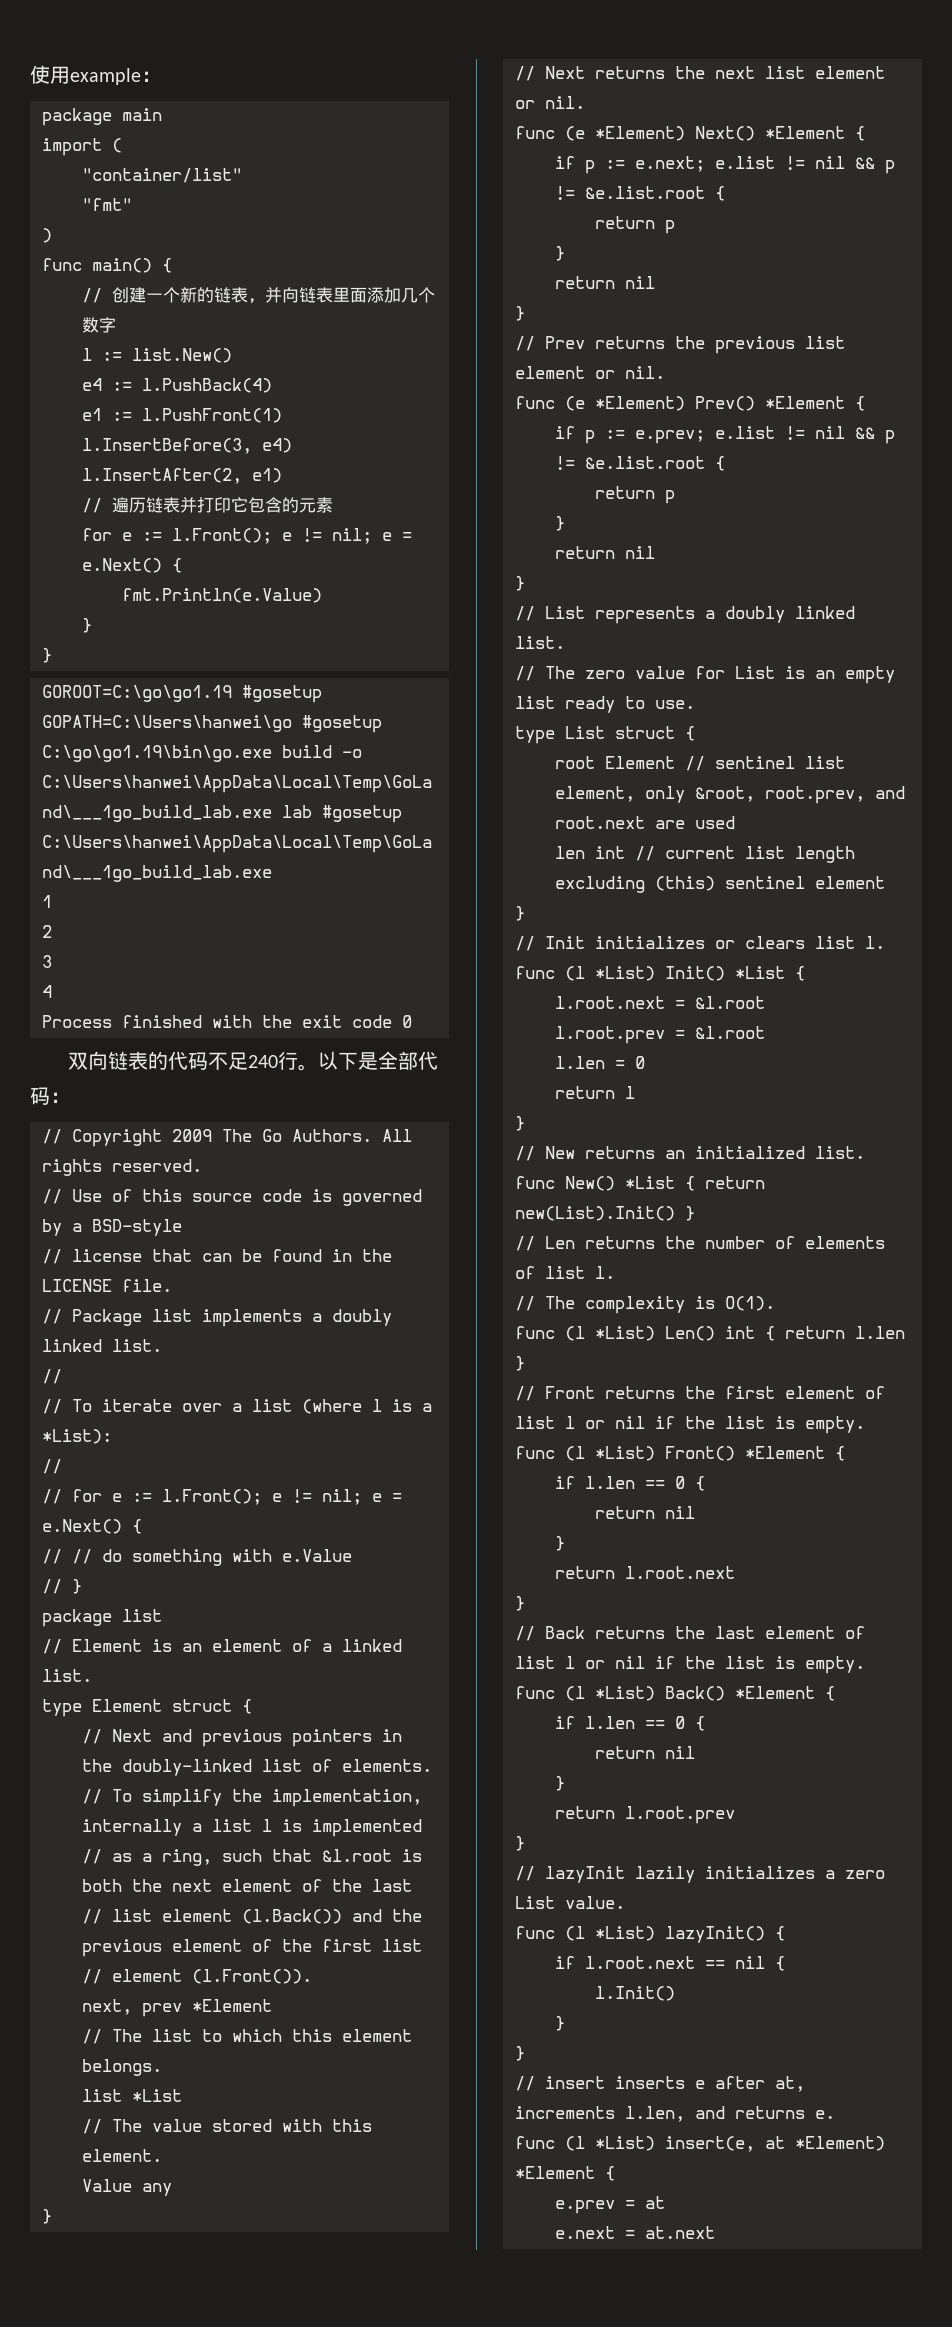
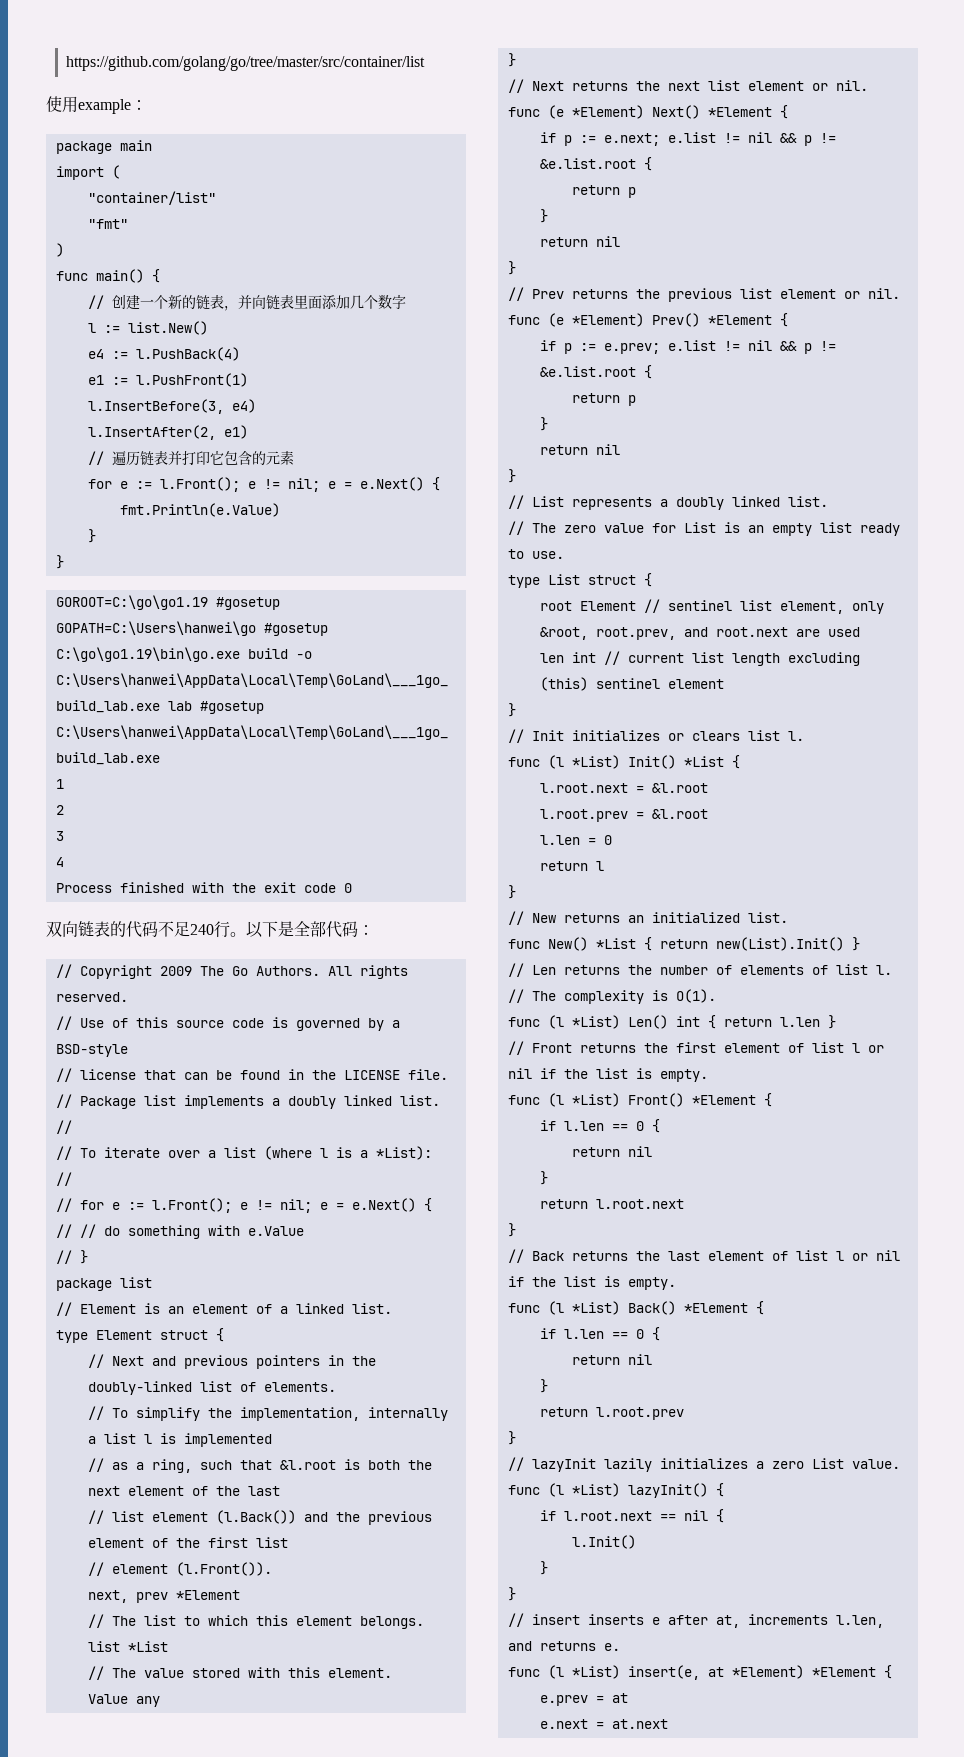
+ https://github.com/golang/go/tree/master/src/container/list

